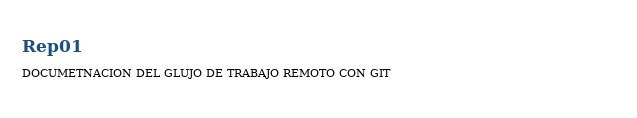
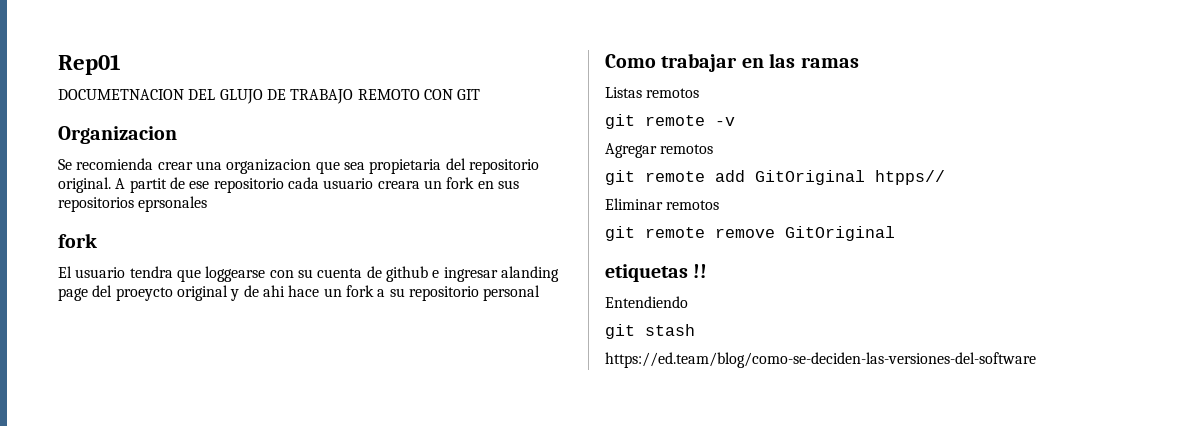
+ Organizacion
+ Se recomienda crear una organizacion que sea propietaria del repositorio original. A partit de ese repositorio cada usuario creara un fork en sus repositorios eprsonales
+ fork
+ El usuario tendra que loggearse con su cuenta de github e ingresar alanding page del proeycto original y de ahi hace un fork a su repositorio personal
+ Como trabajar en las ramas
+ Listas remotos
+ git remote -v
+ Agregar remotos
+ git remote add GitOriginal htpps//
+ Eliminar remotos
+ git remote remove GitOriginal
+ etiquetas !!
+ Entendiendo
+ git stash
+ https://ed.team/blog/como-se-deciden-las-versiones-del-software

